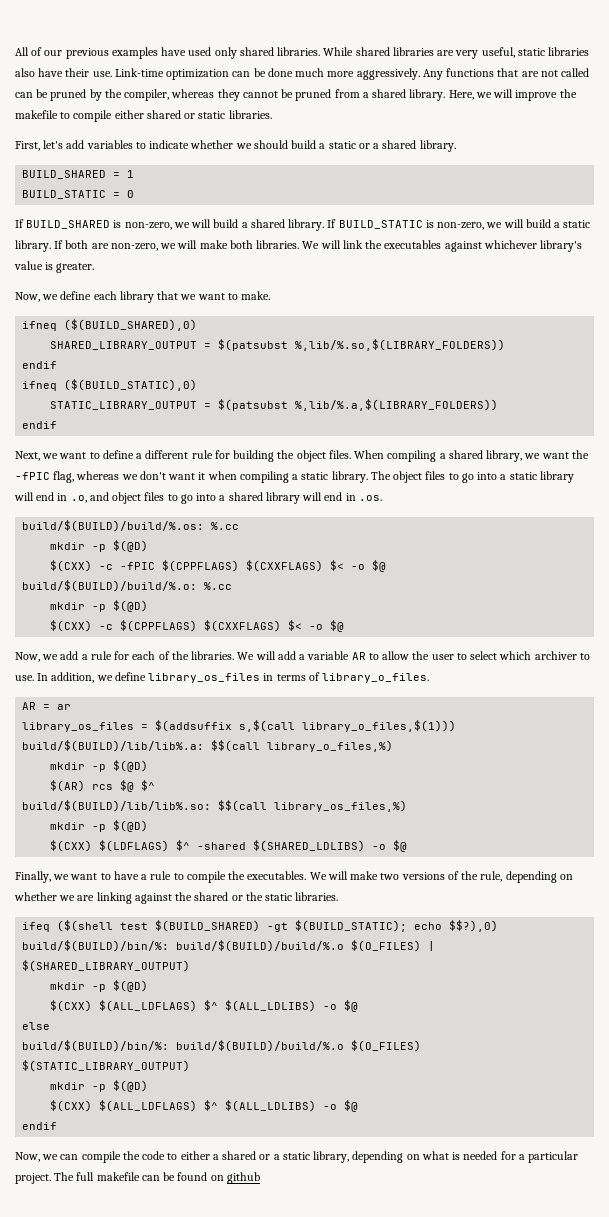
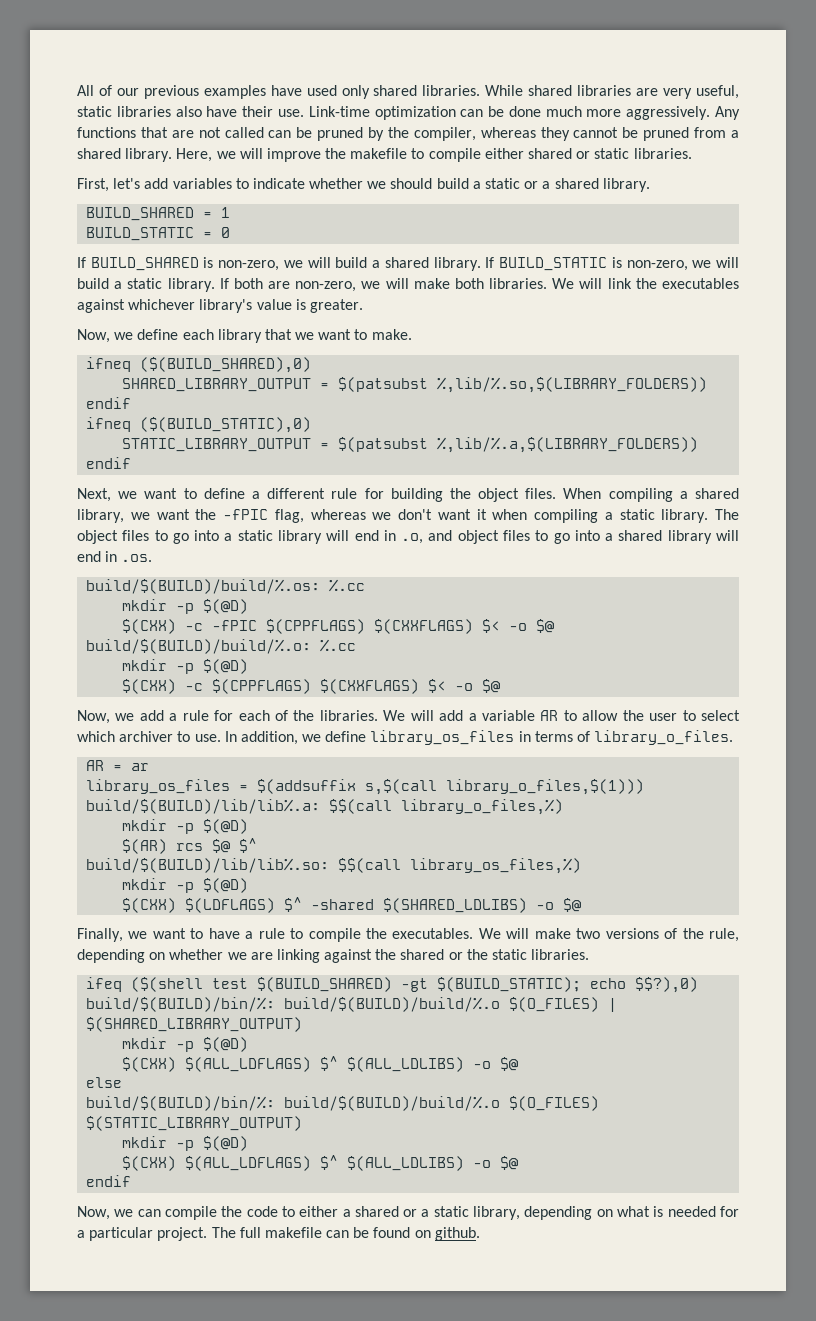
- The full makefile can be found on github
+ The full makefile can be found on github.

